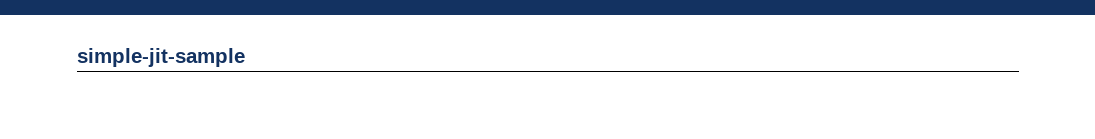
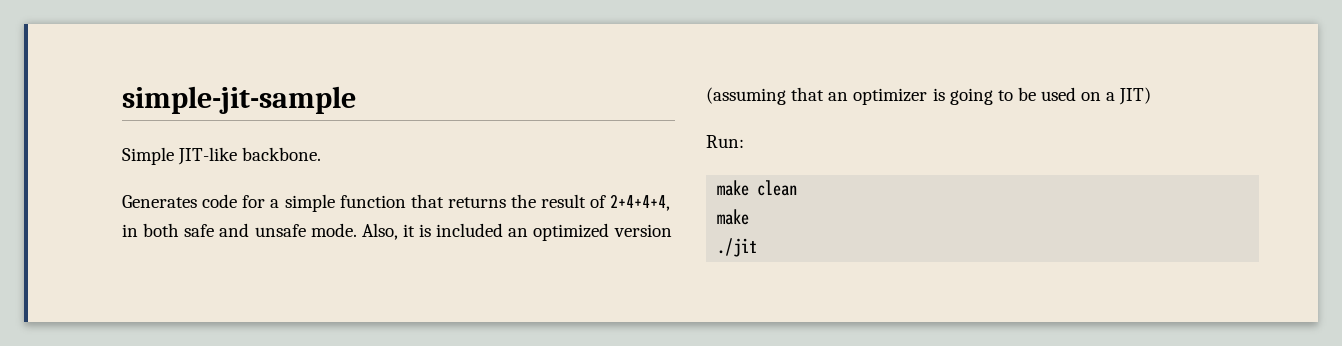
+ Simple JIT-like backbone.
+ Generates code for a simple function that returns the result of 2+4+4+4, in both safe and unsafe mode. Also, it is included an optimized version (assuming that an optimizer is going to be used on a JIT)
+ Run:
+ make clean
+ make
+ ./jit

